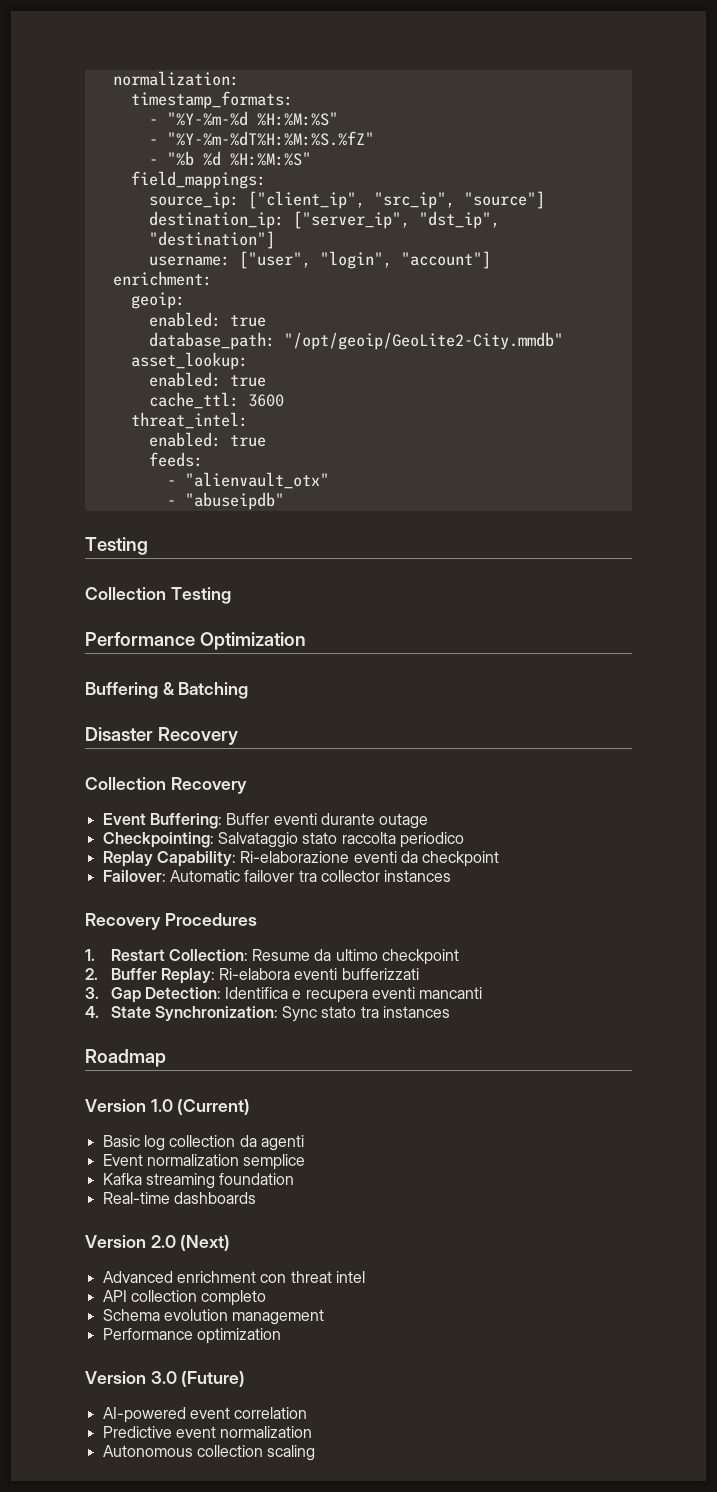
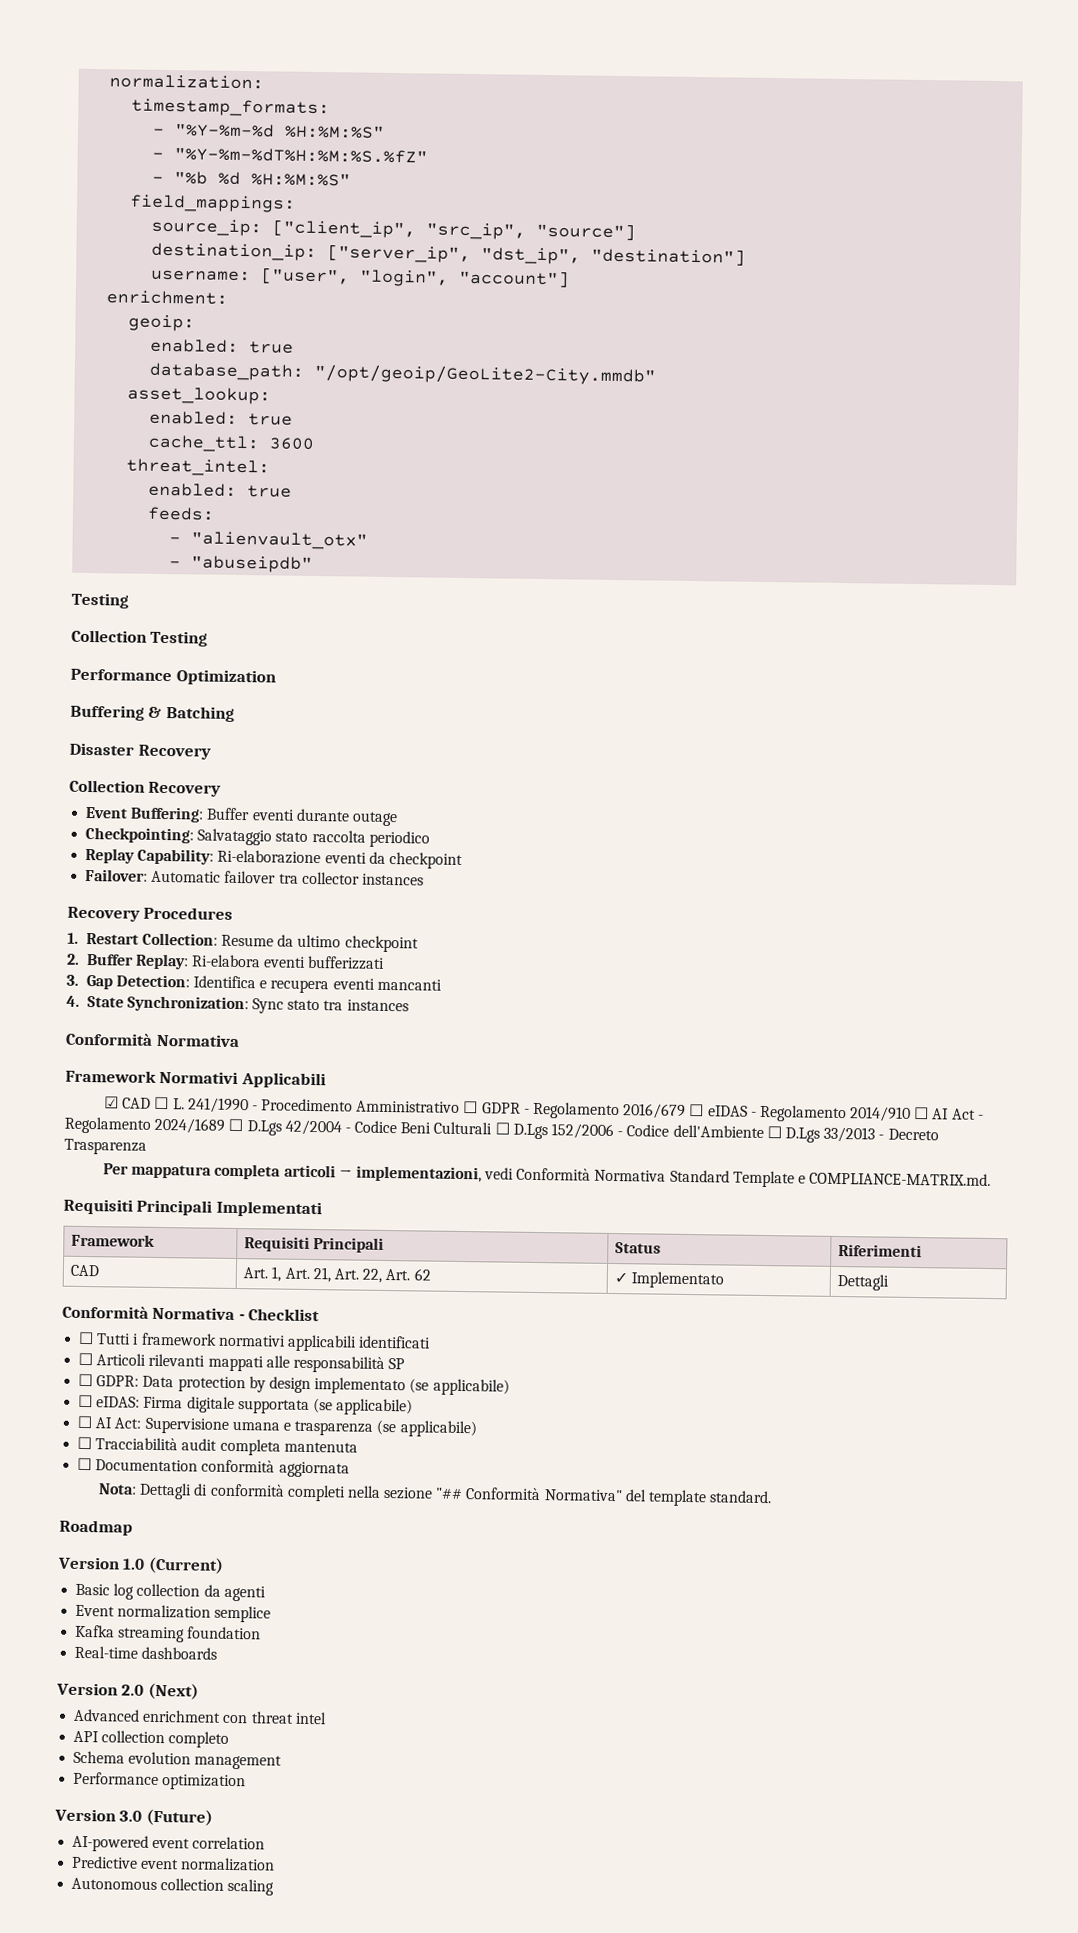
  4. State Synchronization: Sync stato tra instances
+ Conformità Normativa
+ Framework Normativi Applicabili
+ ☑ CAD ☐ L. 241/1990 - Procedimento Amministrativo ☐ GDPR - Regolamento 2016/679 ☐ eIDAS - Regolamento 2014/910 ☐ AI Act - Regolamento 2024/1689 ☐ D.Lgs 42/2004 - Codice Beni Culturali ☐ D.Lgs 152/2006 - Codice dell'Ambiente ☐ D.Lgs 33/2013 - Decreto Trasparenza
+ Per mappatura completa articoli → implementazioni, vedi Conformità Normativa Standard Template e COMPLIANCE-MATRIX.md.
+ Requisiti Principali Implementati
+ Framework | Requisiti Principali | Status | Riferimenti
+ CAD | Art. 1, Art. 21, Art. 22, Art. 62 | ✓ Implementato | Dettagli
+ Conformità Normativa - Checklist
+ ☐ Tutti i framework normativi applicabili identificati
+ ☐ Articoli rilevanti mappati alle responsabilità SP
+ ☐ GDPR: Data protection by design implementato (se applicabile)
+ ☐ eIDAS: Firma digitale supportata (se applicabile)
+ ☐ AI Act: Supervisione umana e trasparenza (se applicabile)
+ ☐ Tracciabilità audit completa mantenuta
+ ☐ Documentation conformità aggiornata
+ Nota: Dettagli di conformità completi nella sezione "## Conformità Normativa" del template standard.

